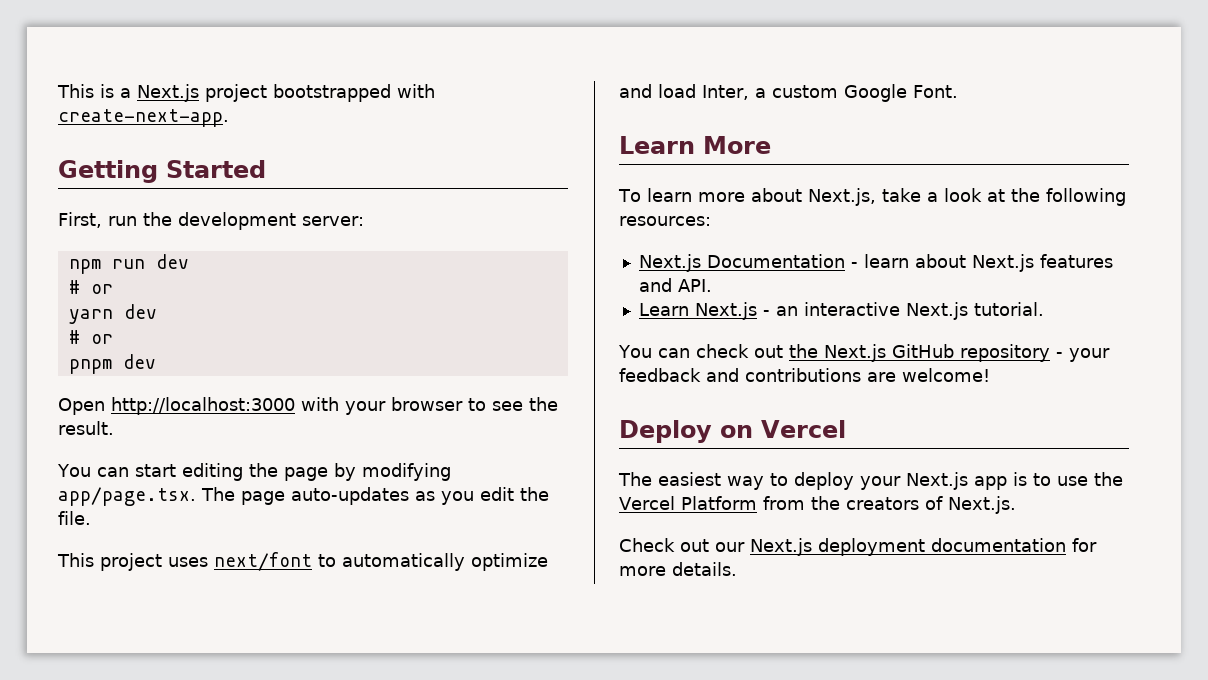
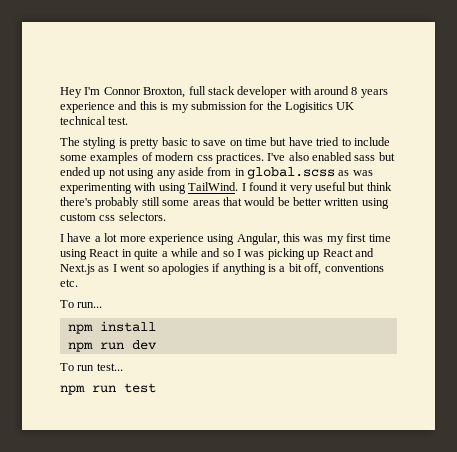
- This is a Next.js project bootstrapped with create-next-app.
- Getting Started
- First, run the development server:
+ Hey I'm Connor Broxton, full stack developer with around 8 years experience and this is my submission for the Logisitics UK technical test.
+ The styling is pretty basic to save on time but have tried to include some examples of modern css practices. I've also enabled sass but ended up not using any aside from in global.scss as was experimenting with using TailWind. I found it very useful but think there's probably still some areas that would be better written using custom css selectors.
+ I have a lot more experience using Angular, this was my first time using React in quite a while and so I was picking up React and Next.js as I went so apologies if anything is a bit off, conventions etc.
+ To run...
+ npm install
  npm run dev
- # or
- yarn dev
- # or
- pnpm dev
- Open http://localhost:3000 with your browser to see the result.
- You can start editing the page by modifying app/page.tsx. The page auto-updates as you edit the file.
- This project uses next/font to automatically optimize and load Inter, a custom Google Font.
- Learn More
- To learn more about Next.js, take a look at the following resources:
- Next.js Documentation - learn about Next.js features and API.
- Learn Next.js - an interactive Next.js tutorial.
- You can check out the Next.js GitHub repository - your feedback and contributions are welcome!
- Deploy on Vercel
- The easiest way to deploy your Next.js app is to use the Vercel Platform from the creators of Next.js.
- Check out our Next.js deployment documentation for more details.
+ To run test...
+ npm run test

